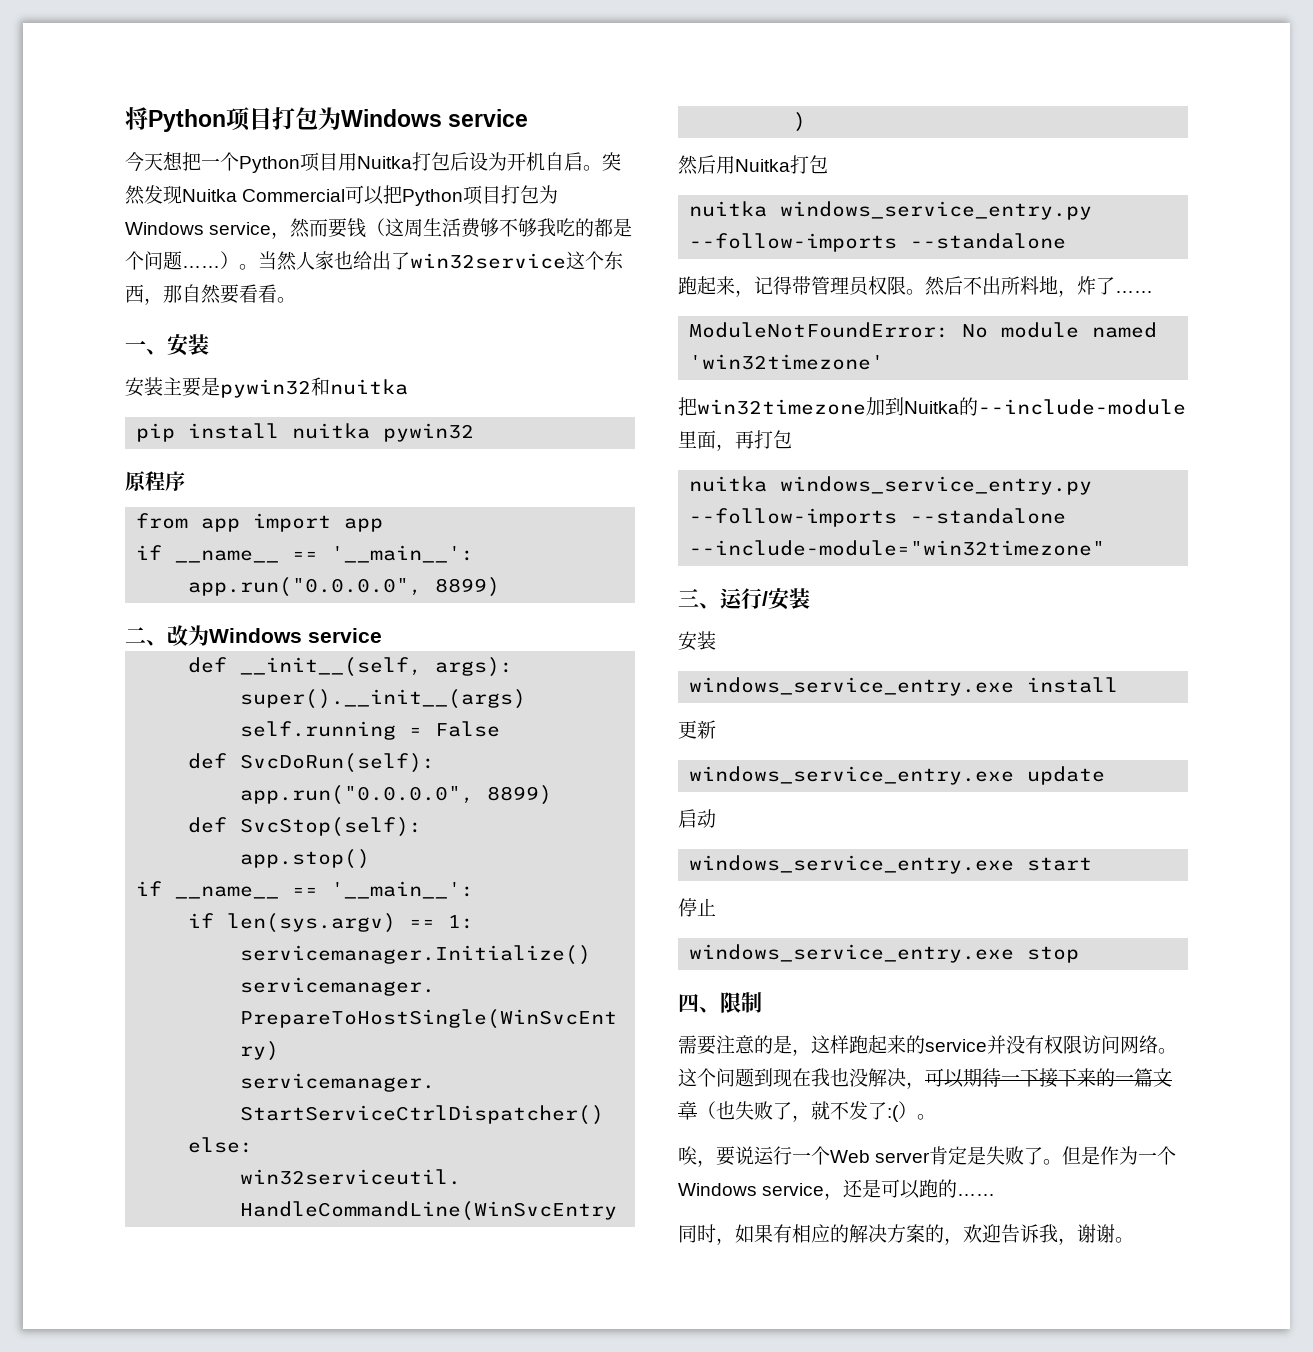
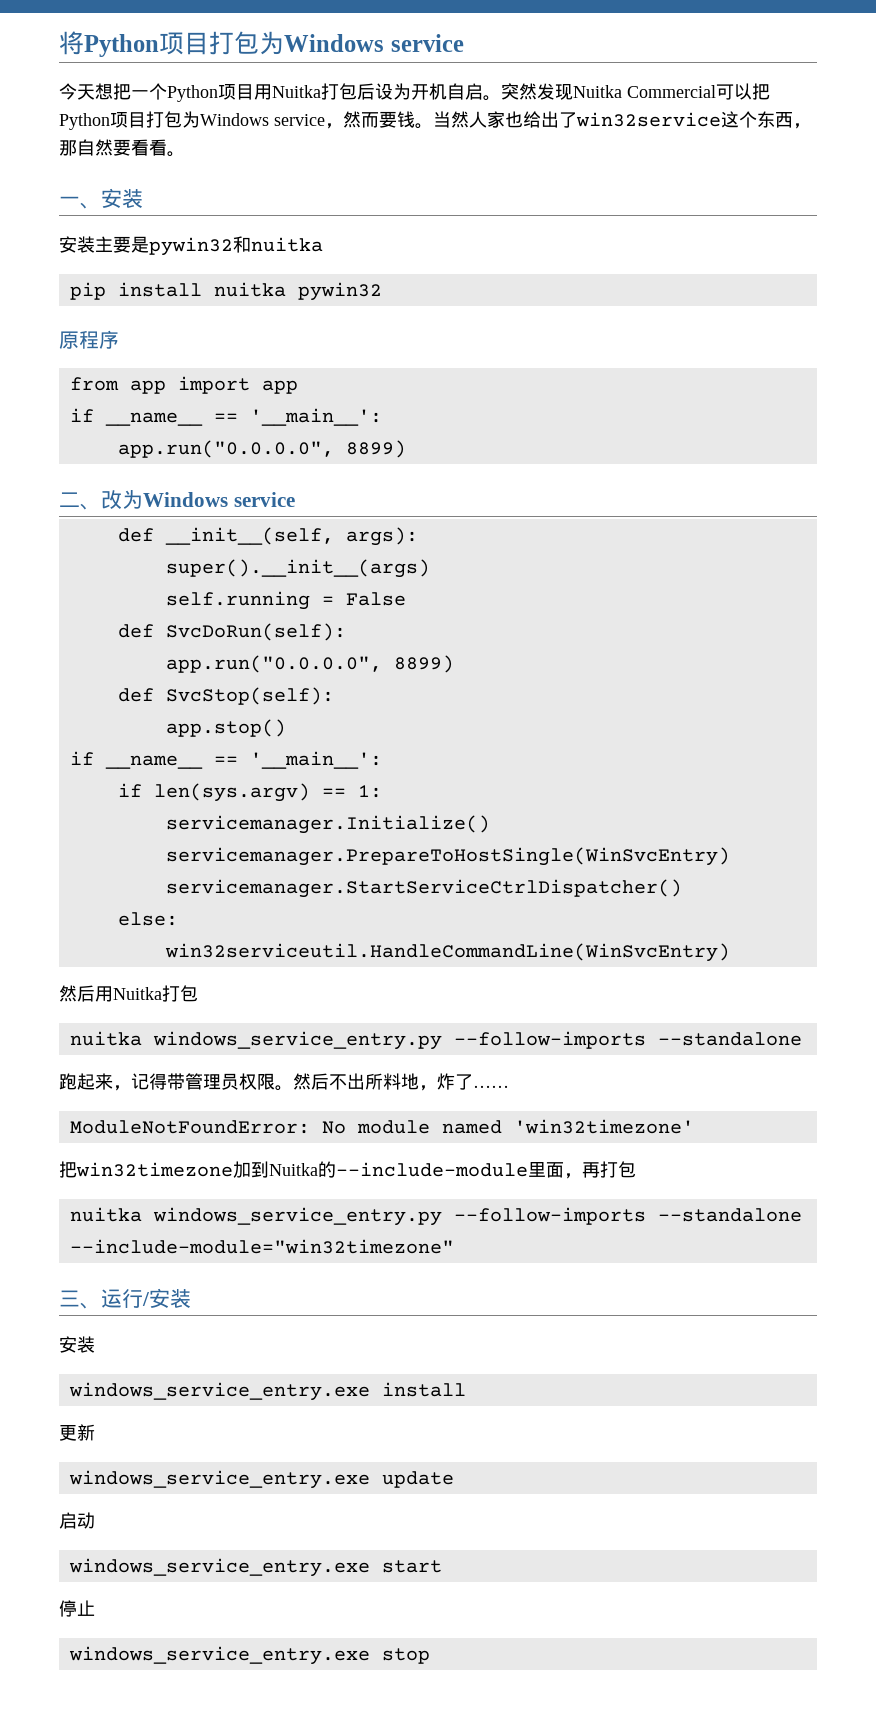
- 突然发现Nuitka Commercial可以把Python项目打包为Windows service，然而要钱（这周生活费够不够我吃的都是个问题……）。
+ 突然发现Nuitka Commercial可以把Python项目打包为Windows service，然而要钱。
- 四、限制
- 需要注意的是，这样跑起来的service并没有权限访问网络。这个问题到现在我也没解决，可以期待一下接下来的一篇文章（也失败了，就不发了:(）。
- 唉，要说运行一个Web server肯定是失败了。但是作为一个Windows service，还是可以跑的……
- 同时，如果有相应的解决方案的，欢迎告诉我，谢谢。

